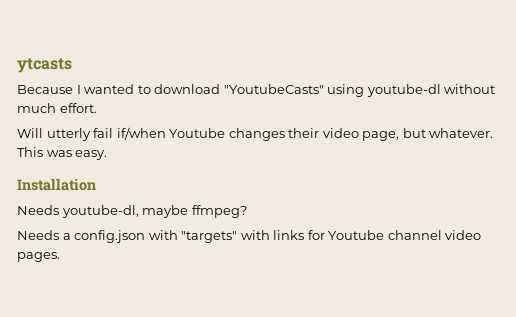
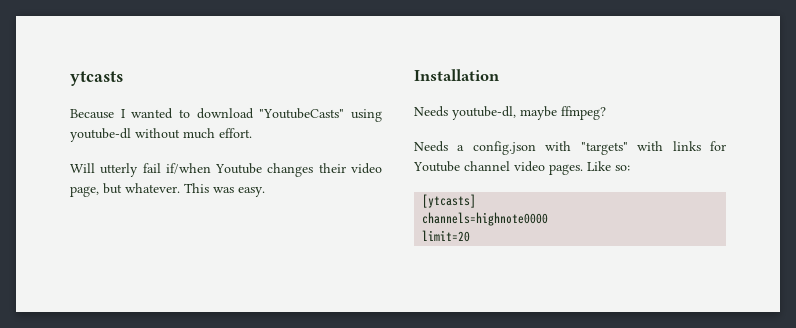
+ Like so:
+ [ytcasts]
+ channels=highnote0000
+ limit=20

